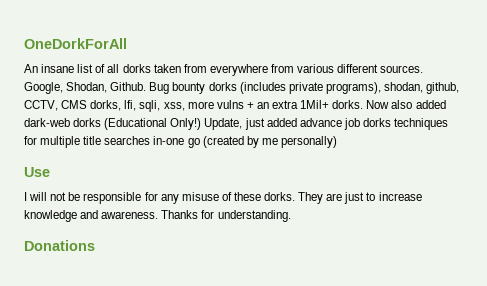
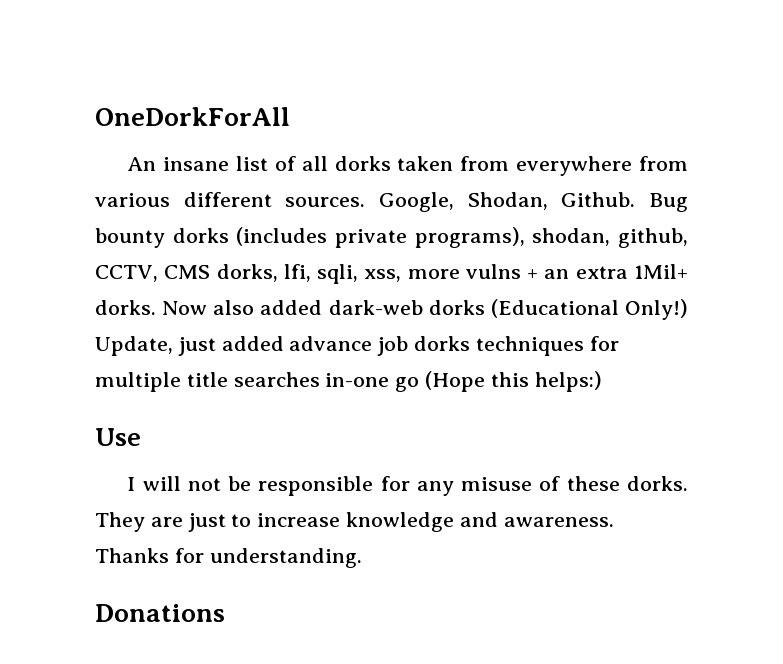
- Update, just added advance job dorks techniques for multiple title searches in-one go (created by me personally)
+ Update, just added advance job dorks techniques for multiple title searches in-one go (Hope this helps:)

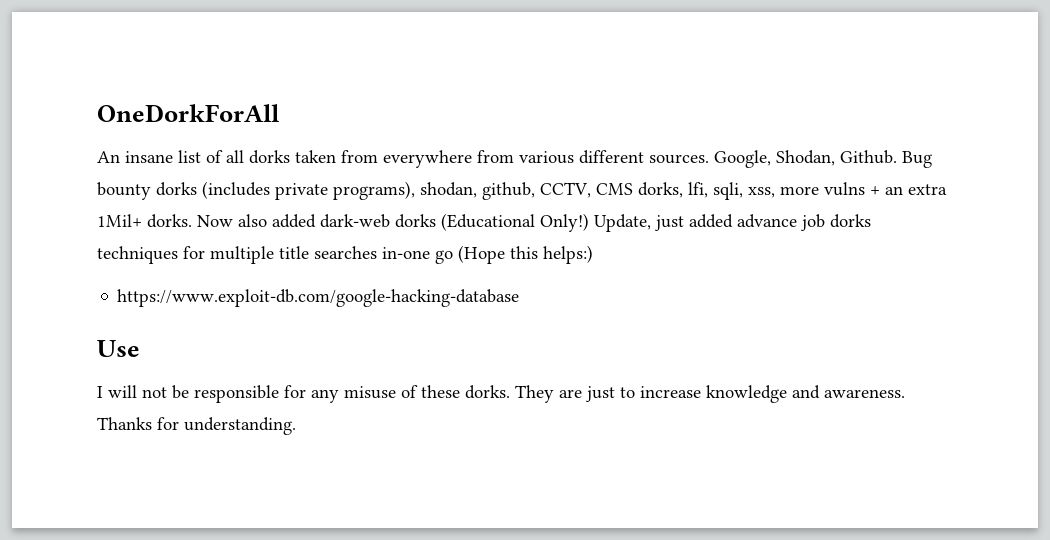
+ https://www.exploit-db.com/google-hacking-database
- Donations

